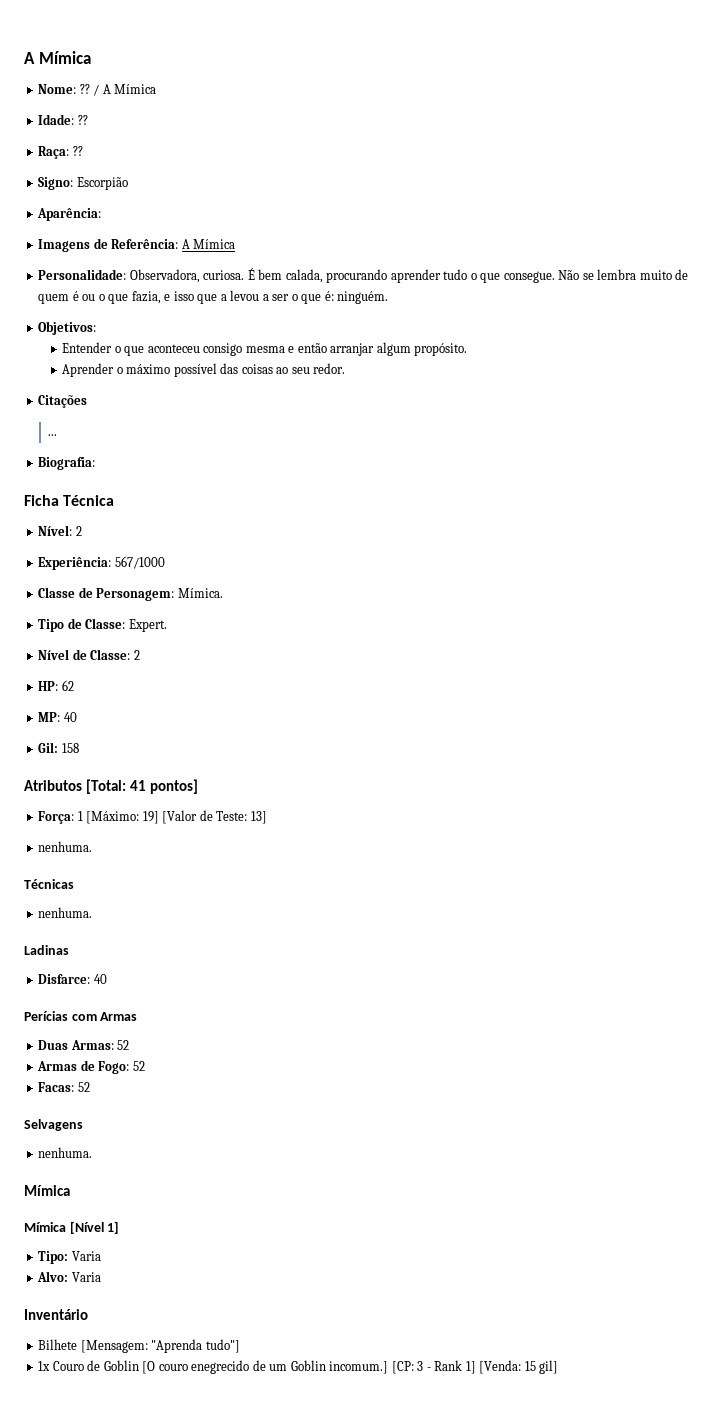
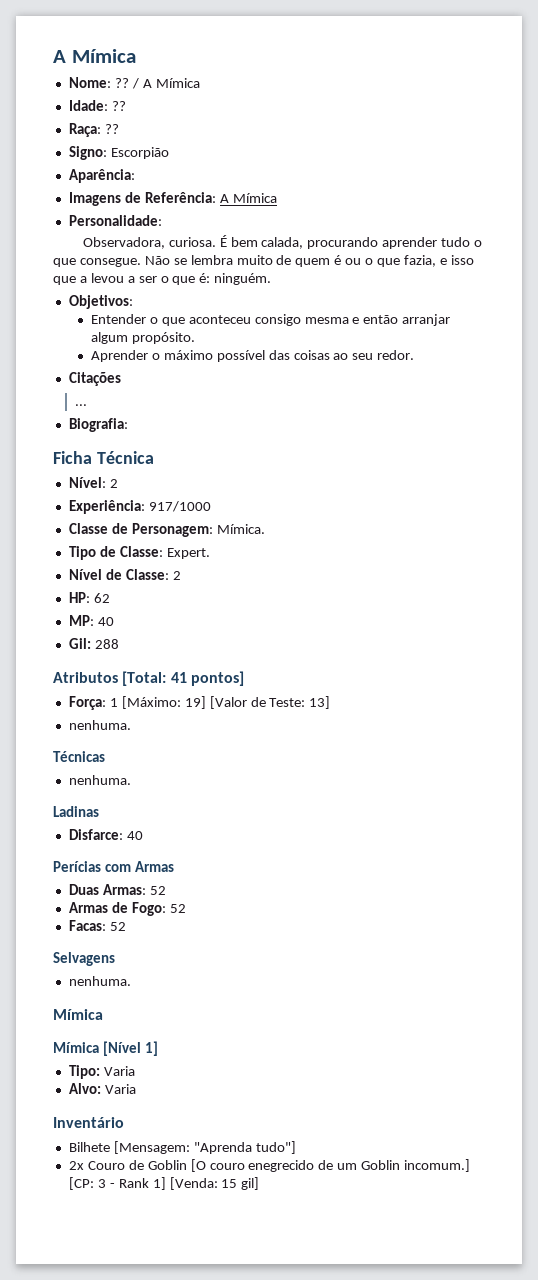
- Personalidade: Observadora, curiosa.
+ Personalidade:
+ Observadora, curiosa.
- Experiência: 567/1000
+ Experiência: 917/1000
- Gil: 158
+ Gil: 288
- 1x Couro de Goblin [O couro enegrecido de um Goblin incomum.]
+ 2x Couro de Goblin [O couro enegrecido de um Goblin incomum.]

